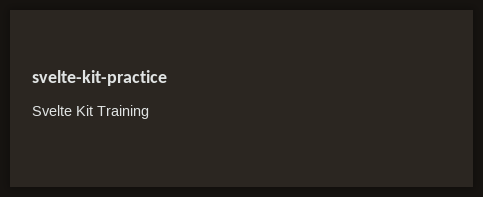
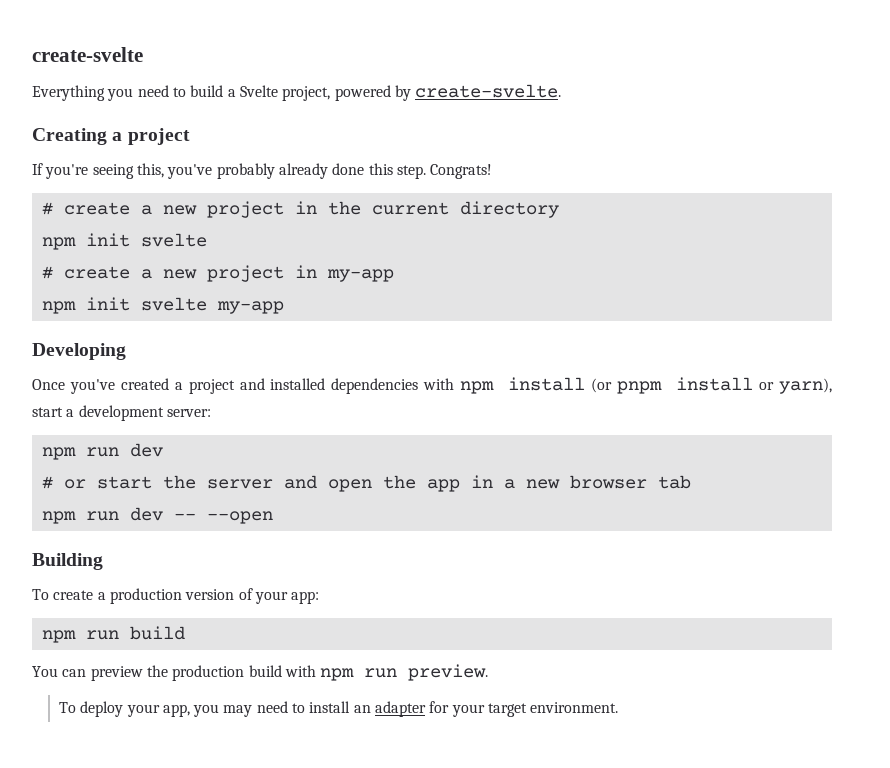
- svelte-kit-practice
- Svelte Kit Training
+ create-svelte
+ Everything you need to build a Svelte project, powered by create-svelte.
+ Creating a project
+ If you're seeing this, you've probably already done this step. Congrats!
+ # create a new project in the current directory
+ npm init svelte
+ # create a new project in my-app
+ npm init svelte my-app
+ Developing
+ Once you've created a project and installed dependencies with npm install (or pnpm install or yarn), start a development server:
+ npm run dev
+ # or start the server and open the app in a new browser tab
+ npm run dev -- --open
+ Building
+ To create a production version of your app:
+ npm run build
+ You can preview the production build with npm run preview.
+ To deploy your app, you may need to install an adapter for your target environment.

